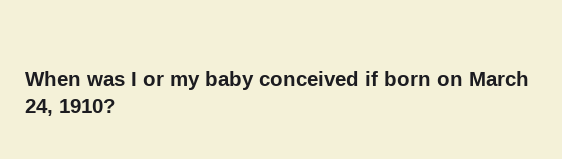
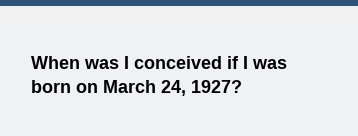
- When was I or my baby conceived if born on March 24, 1910?
+ When was I conceived if I was born on March 24, 1927?

